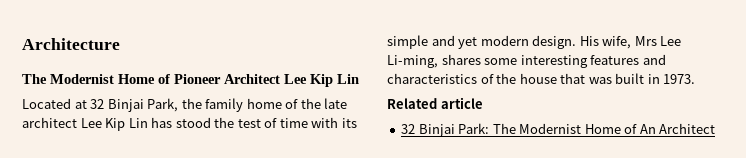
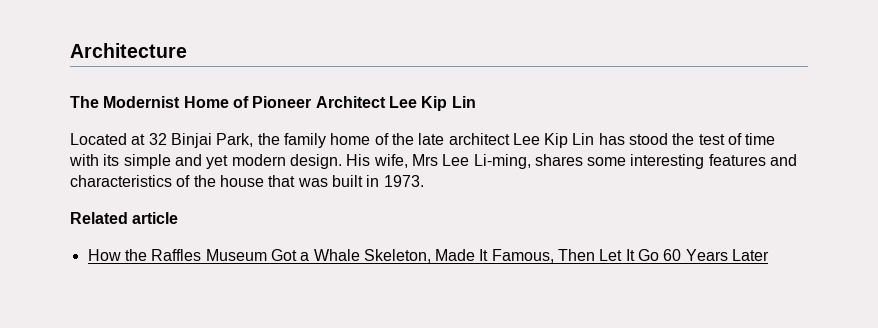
- 32 Binjai Park: The Modernist Home of An Architect
+ How the Raffles Museum Got a Whale Skeleton, Made It Famous, Then Let It Go 60 Years Later

